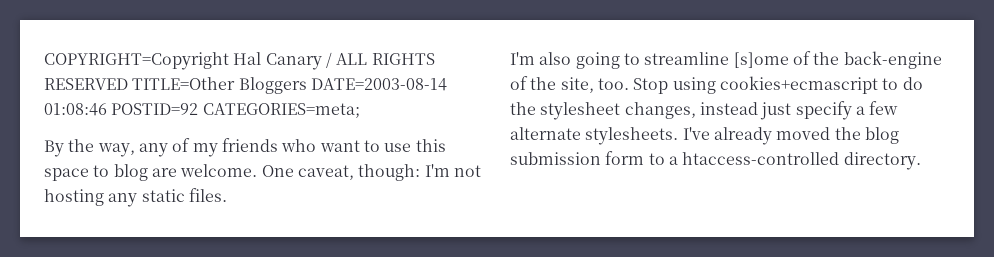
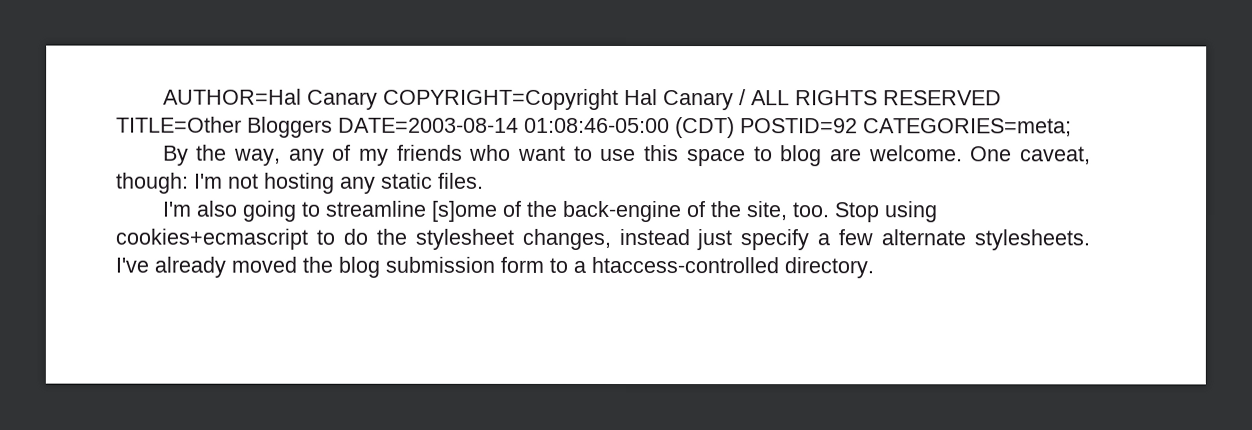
- COPYRIGHT=Copyright Hal Canary / ALL RIGHTS RESERVED TITLE=Other Bloggers DATE=2003-08-14 01:08:46 POSTID=92 CATEGORIES=meta;
+ AUTHOR=Hal Canary COPYRIGHT=Copyright Hal Canary / ALL RIGHTS RESERVED TITLE=Other Bloggers DATE=2003-08-14 01:08:46-05:00 (CDT) POSTID=92 CATEGORIES=meta;

